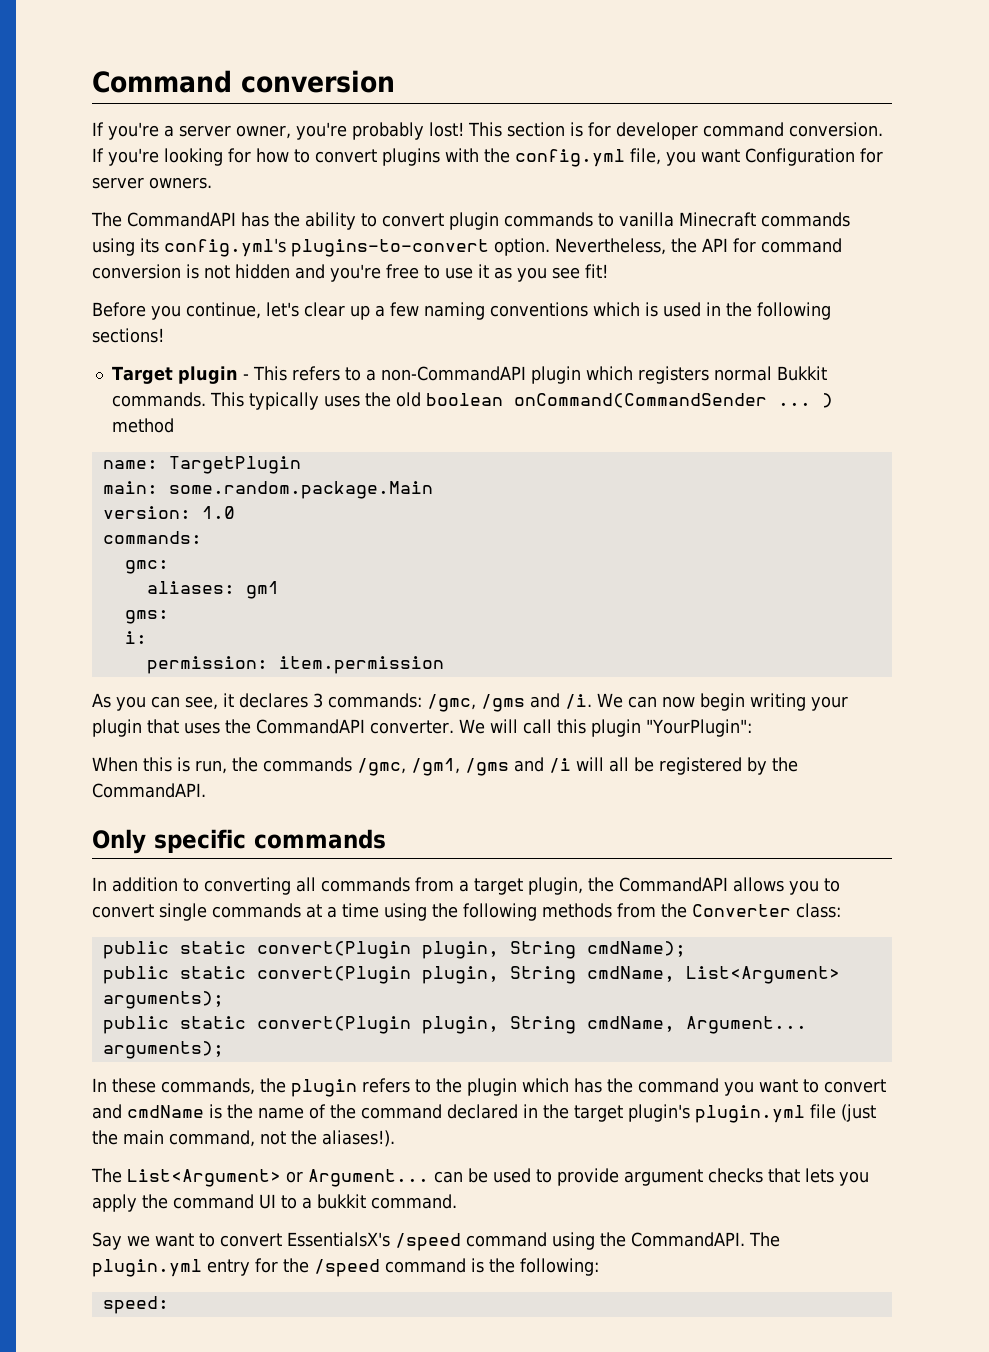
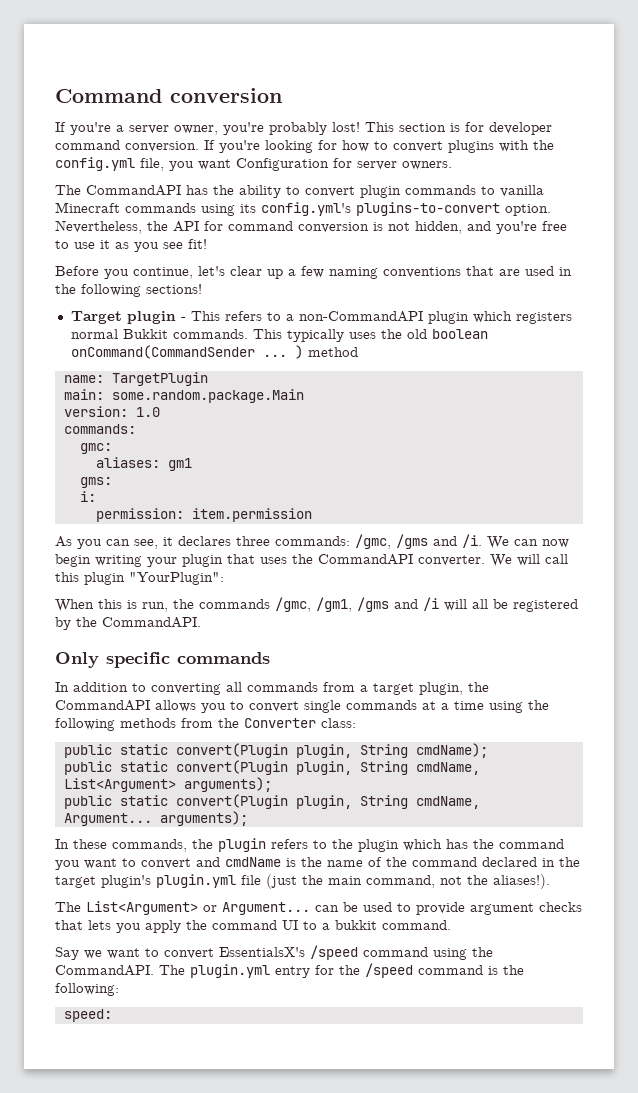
- Nevertheless, the API for command conversion is not hidden and you're free to use it as you see fit!
+ Nevertheless, the API for command conversion is not hidden, and you're free to use it as you see fit!
- Before you continue, let's clear up a few naming conventions which is used in the following sections!
+ Before you continue, let's clear up a few naming conventions that are used in the following sections!
- As you can see, it declares 3 commands: /gmc, /gms and /i.
+ As you can see, it declares three commands: /gmc, /gms and /i.

